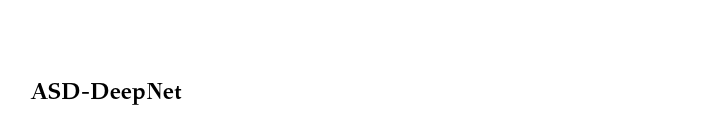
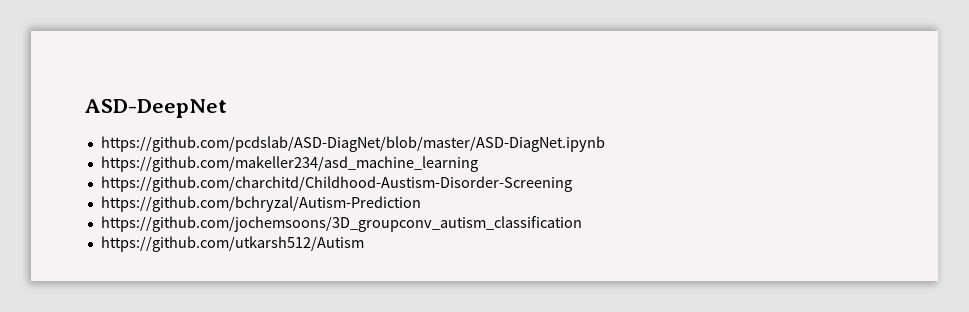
+ https://github.com/pcdslab/ASD-DiagNet/blob/master/ASD-DiagNet.ipynb
+ https://github.com/makeller234/asd_machine_learning
+ https://github.com/charchitd/Childhood-Austism-Disorder-Screening
+ https://github.com/bchryzal/Autism-Prediction
+ https://github.com/jochemsoons/3D_groupconv_autism_classification
+ https://github.com/utkarsh512/Autism

